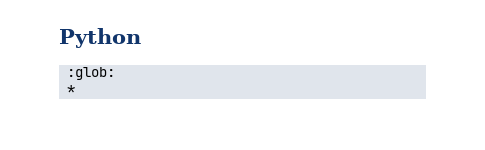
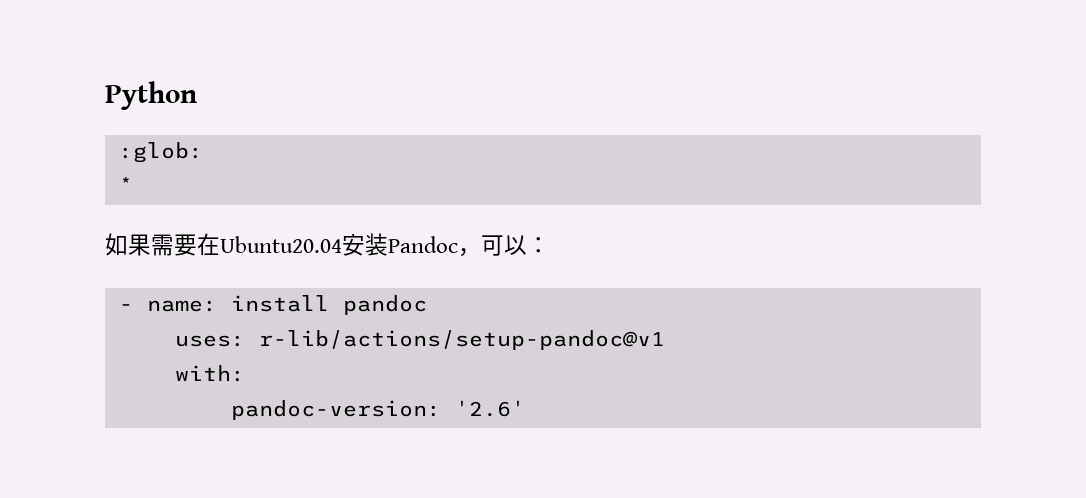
+ 如果需要在Ubuntu20.04安装Pandoc，可以：
+ - name: install pandoc
+ uses: r-lib/actions/setup-pandoc@v1
+ with:
+ pandoc-version: '2.6'

